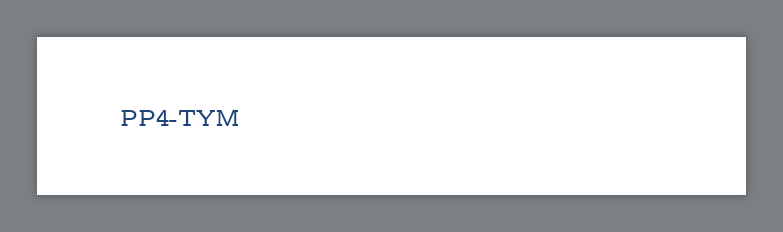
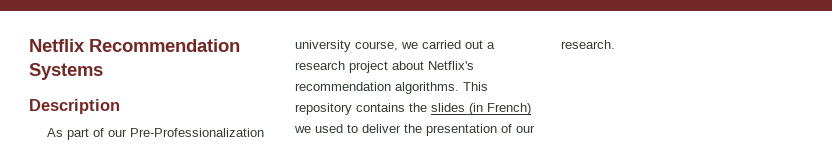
- PP4-TYM
+ Netflix Recommendation Systems
+ Description
+ As part of our Pre-Professionalization university course, we carried out a research project about Netflix's recommendation algorithms. This repository contains the slides (in French) we used to deliver the presentation of our research.

